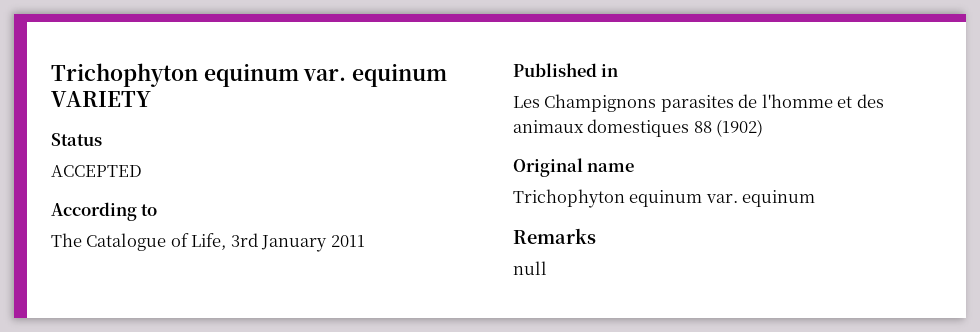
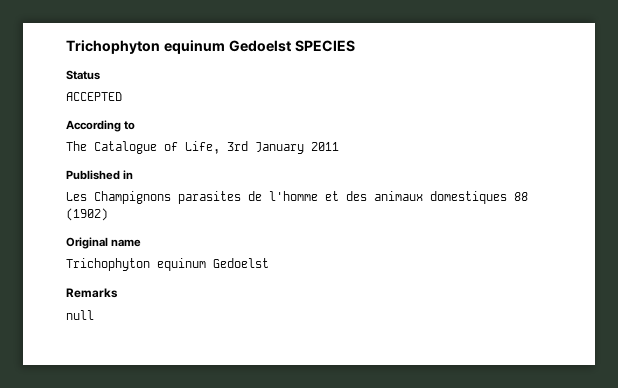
- Trichophyton equinum var. equinum VARIETY
+ Trichophyton equinum Gedoelst SPECIES
  Original name
- Trichophyton equinum var. equinum
+ Trichophyton equinum Gedoelst

